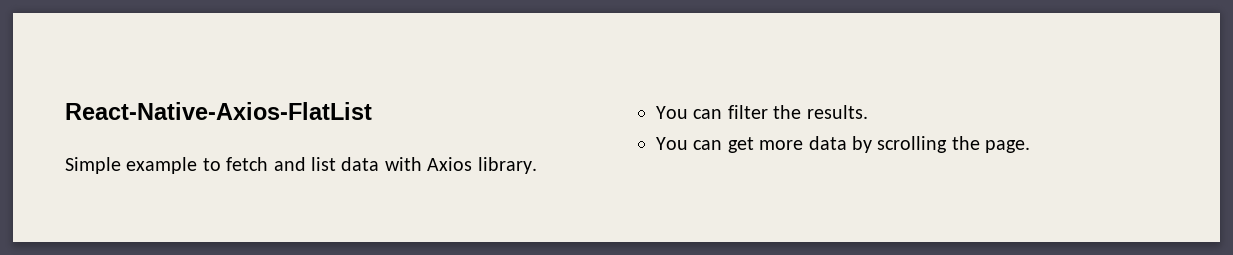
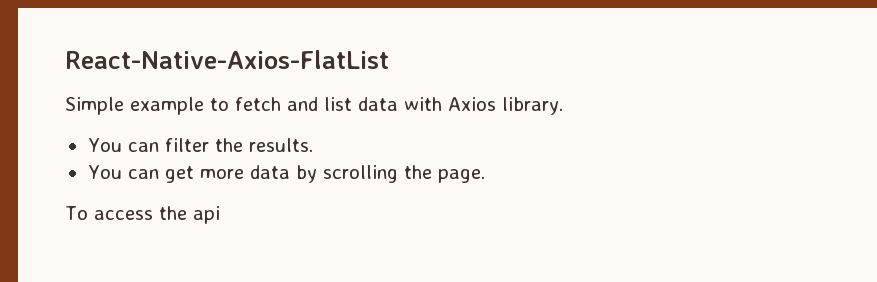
+ To access the api

